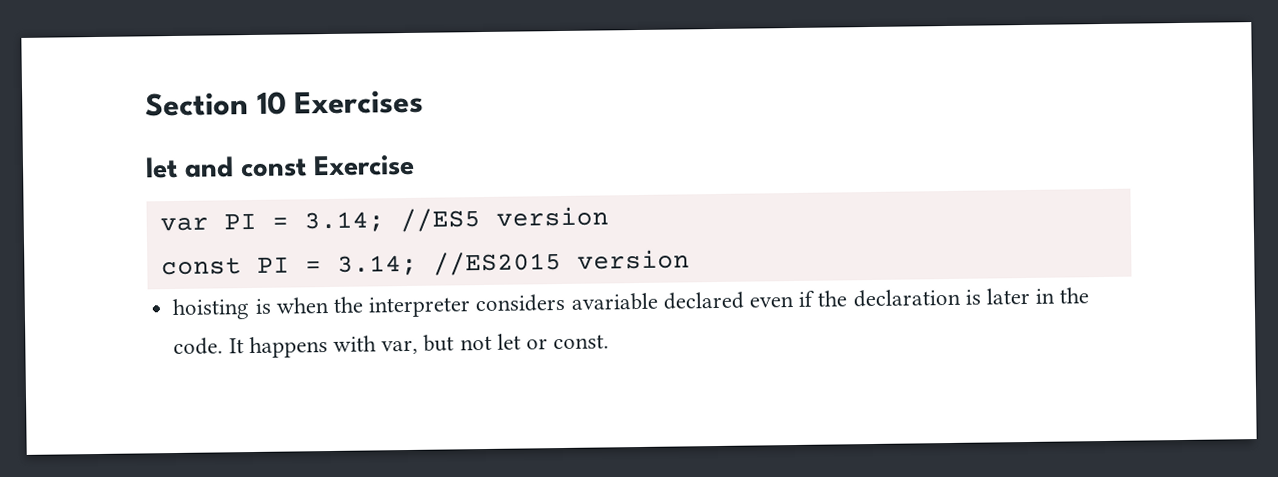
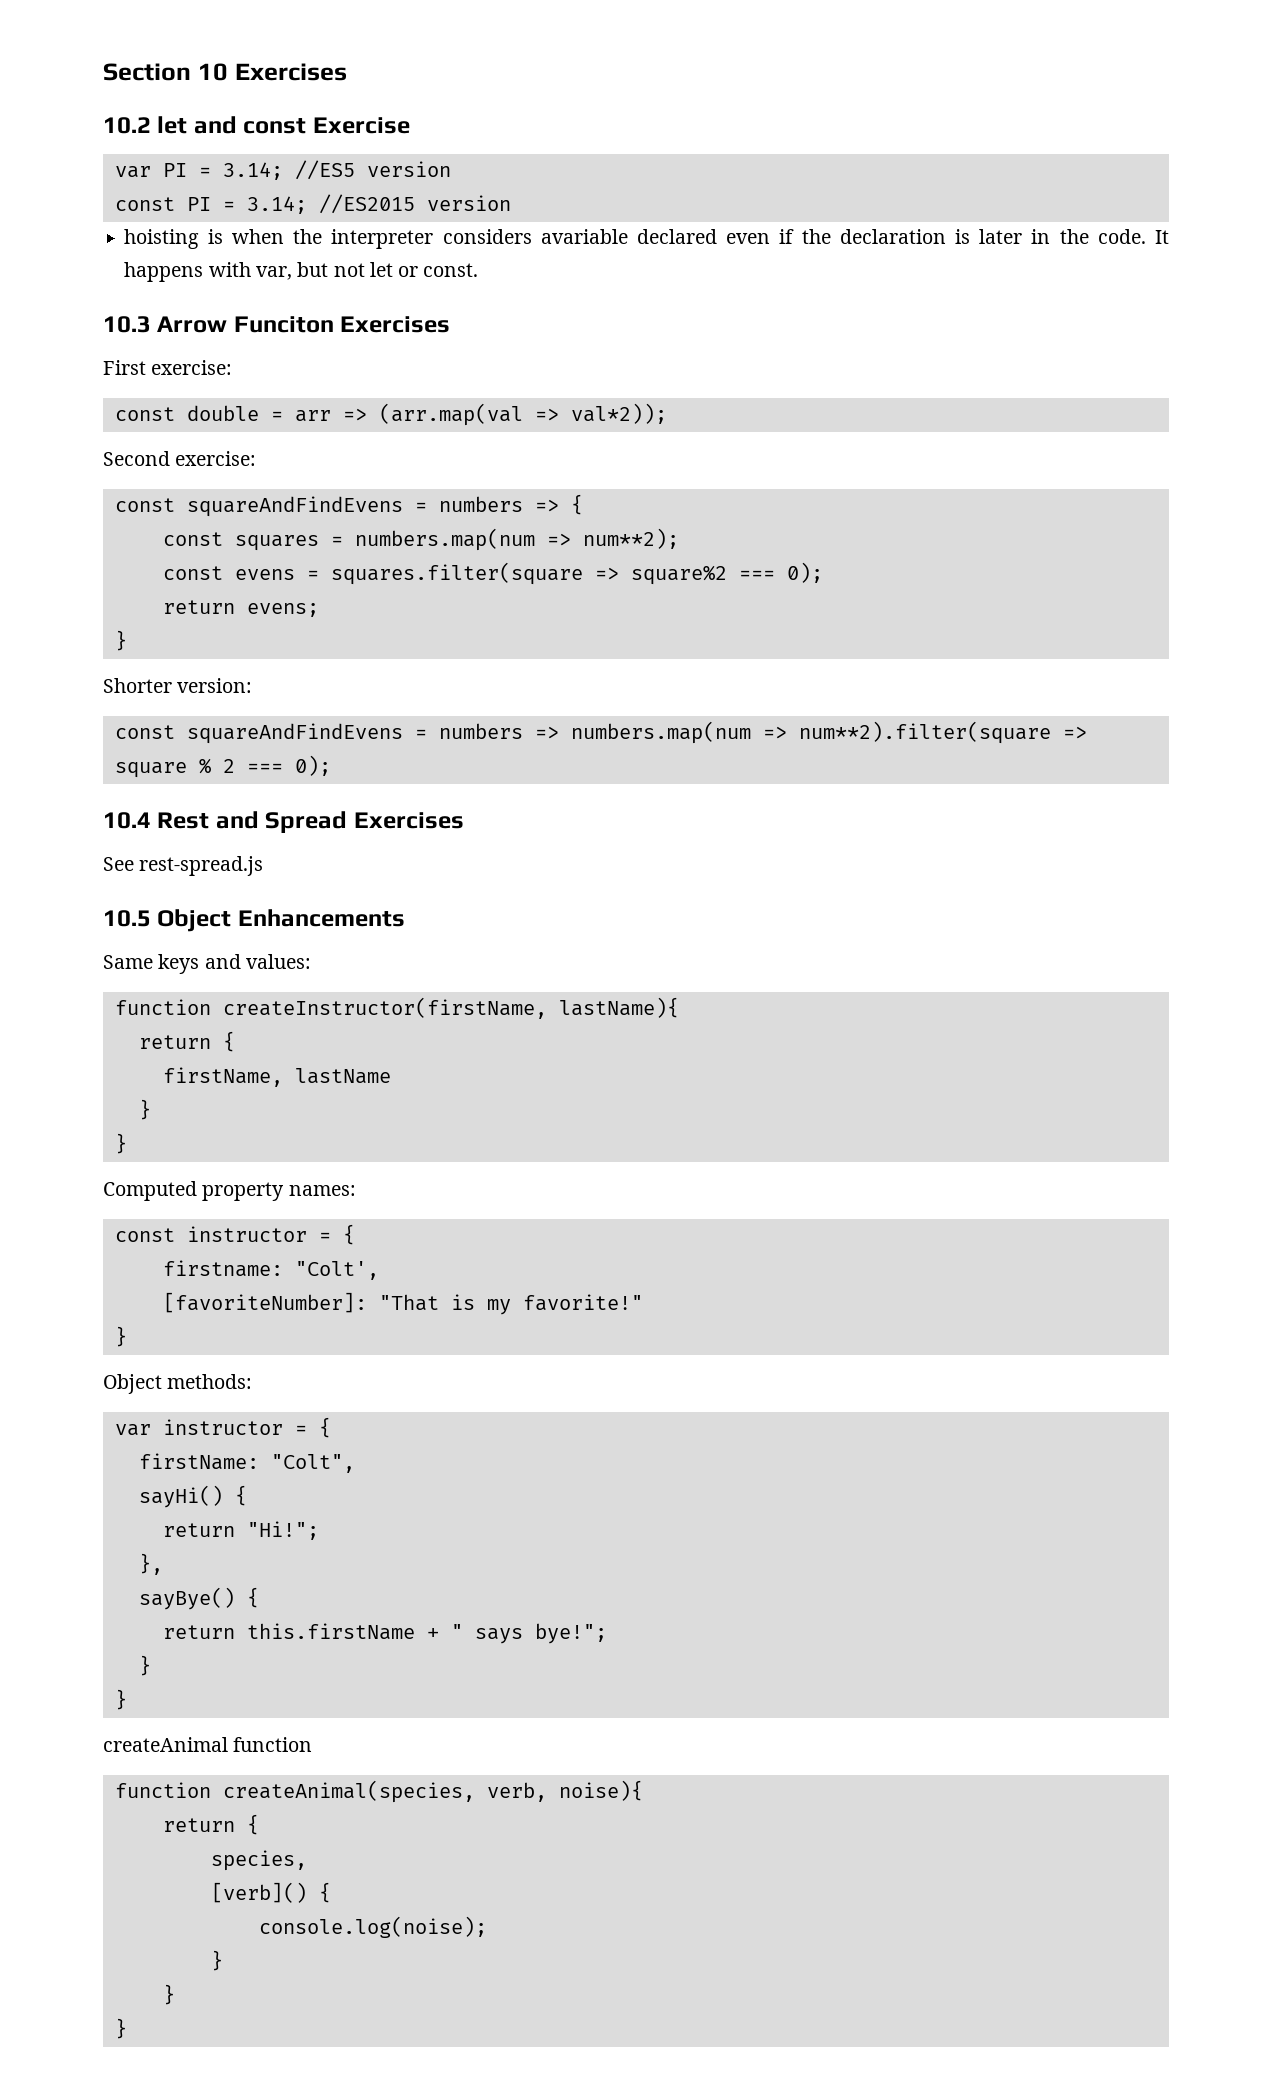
- let and const Exercise
+ 10.2 let and const Exercise
+ 10.3 Arrow Funciton Exercises
+ First exercise:
+ const double = arr => (arr.map(val => val*2));
+ Second exercise:
+ const squareAndFindEvens = numbers => {
+ const squares = numbers.map(num => num**2);
+ const evens = squares.filter(square => square%2 === 0);
+ return evens;
+ }
+ Shorter version:
+ const squareAndFindEvens = numbers => numbers.map(num => num**2).filter(square => square % 2 === 0);
+ 10.4 Rest and Spread Exercises
+ See rest-spread.js
+ 10.5 Object Enhancements
+ Same keys and values:
+ function createInstructor(firstName, lastName){
+ return {
+ firstName, lastName
+ }
+ }
+ Computed property names:
+ const instructor = {
+ firstname: "Colt',
+ [favoriteNumber]: "That is my favorite!"
+ }
+ Object methods:
+ var instructor = {
+ firstName: "Colt",
+ sayHi() {
+ return "Hi!";
+ },
+ sayBye() {
+ return this.firstName + " says bye!";
+ }
+ }
+ createAnimal function
+ function createAnimal(species, verb, noise){
+ return {
+ species,
+ [verb]() {
+ console.log(noise);
+ }
+ }
+ }

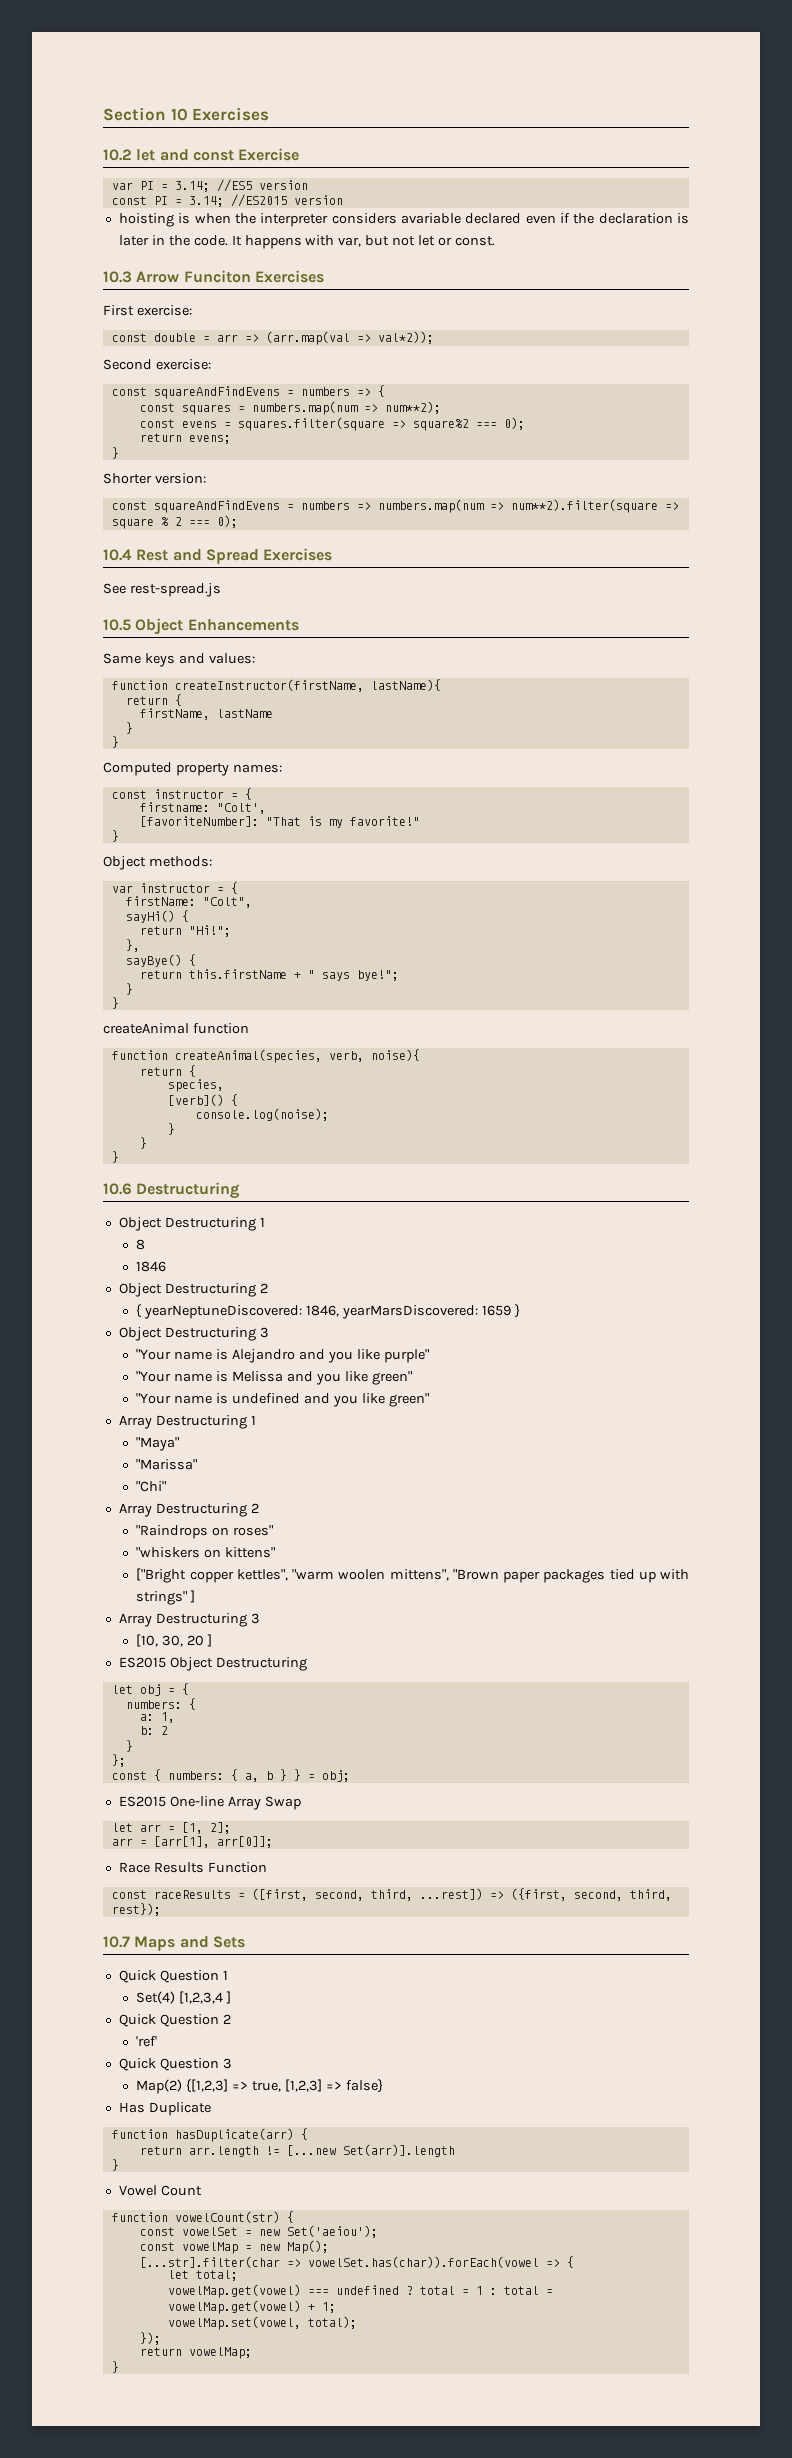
+ 10.6 Destructuring
+ Object Destructuring 1
+ 8
+ 1846
+ Object Destructuring 2
+ { yearNeptuneDiscovered: 1846, yearMarsDiscovered: 1659 }
+ Object Destructuring 3
+ "Your name is Alejandro and you like purple"
+ "Your name is Melissa and you like green"
+ "Your name is undefined and you like green"
+ Array Destructuring 1
+ "Maya"
+ "Marissa"
+ "Chi"
+ Array Destructuring 2
+ "Raindrops on roses"
+ "whiskers on kittens"
+ ["Bright copper kettles", "warm woolen mittens", "Brown paper packages tied up with strings" ]
+ Array Destructuring 3
+ [10, 30, 20 ]
+ ES2015 Object Destructuring
+ let obj = {
+ numbers: {
+ a: 1,
+ b: 2
+ }
+ };
+ const { numbers: { a, b } } = obj;
+ ES2015 One-line Array Swap
+ let arr = [1, 2];
+ arr = [arr[1], arr[0]];
+ Race Results Function
+ const raceResults = ([first, second, third, ...rest]) => ({first, second, third, rest});
+ 10.7 Maps and Sets
+ Quick Question 1
+ Set(4) [1,2,3,4 ]
+ Quick Question 2
+ 'ref'
+ Quick Question 3
+ Map(2) {[1,2,3] => true, [1,2,3] => false}
+ Has Duplicate
+ function hasDuplicate(arr) {
+ return arr.length != [...new Set(arr)].length
+ }
+ Vowel Count
+ function vowelCount(str) {
+ const vowelSet = new Set('aeiou');
+ const vowelMap = new Map();
+ [...str].filter(char => vowelSet.has(char)).forEach(vowel => {
+ let total;
+ vowelMap.get(vowel) === undefined ? total = 1 : total = vowelMap.get(vowel) + 1;
+ vowelMap.set(vowel, total);
+ });
+ return vowelMap;
+ }

